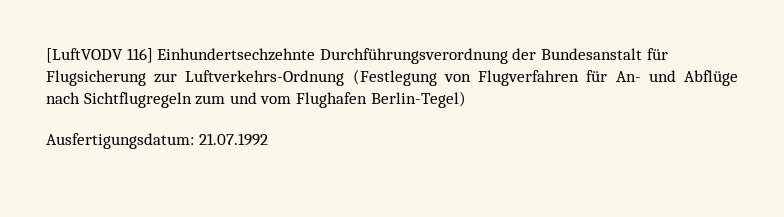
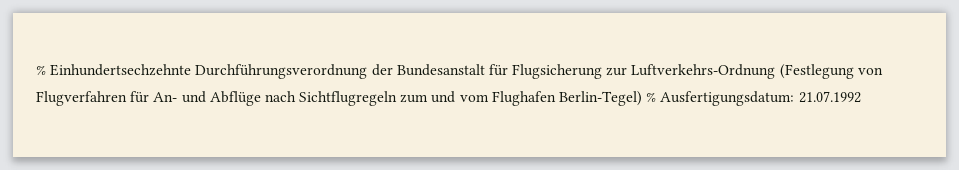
- [LuftVODV 116] Einhundertsechzehnte Durchführungsverordnung der Bundesanstalt für Flugsicherung zur Luftverkehrs-Ordnung (Festlegung von Flugverfahren für An- und Abflüge nach Sichtflugregeln zum und vom Flughafen Berlin-Tegel)
- Ausfertigungsdatum: 21.07.1992
+ % Einhundertsechzehnte Durchführungsverordnung der Bundesanstalt für Flugsicherung zur Luftverkehrs-Ordnung (Festlegung von Flugverfahren für An- und Abflüge nach Sichtflugregeln zum und vom Flughafen Berlin-Tegel) % Ausfertigungsdatum: 21.07.1992

